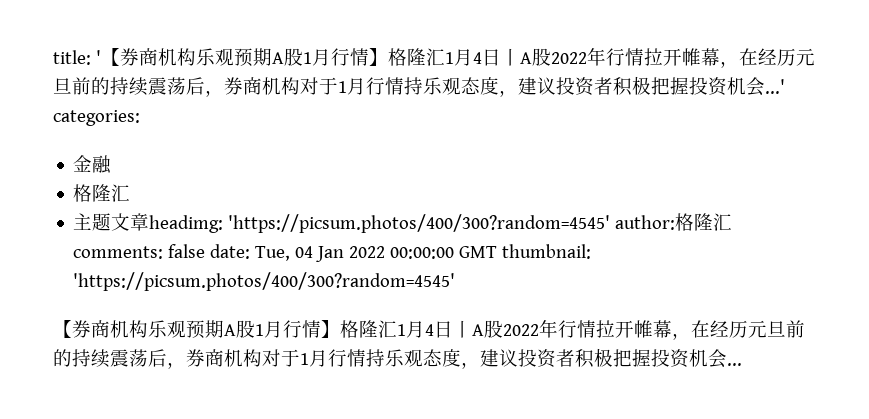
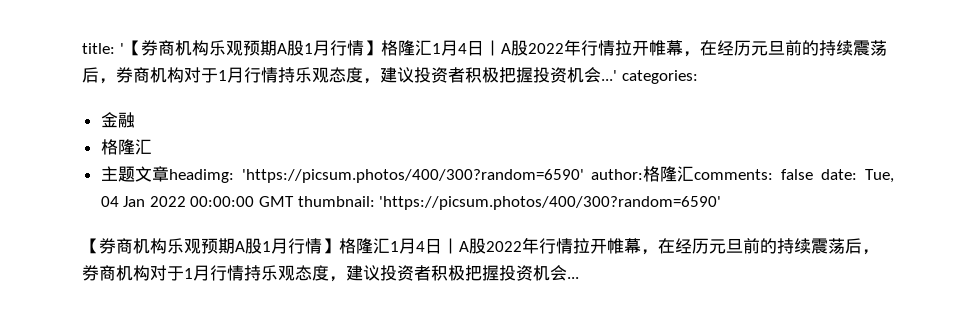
- 主题文章headimg: 'https://picsum.photos/400/300?random=4545' author:格隆汇comments: false date: Tue, 04 Jan 2022 00:00:00 GMT thumbnail: 'https://picsum.photos/400/300?random=4545'
+ 主题文章headimg: 'https://picsum.photos/400/300?random=6590' author:格隆汇comments: false date: Tue, 04 Jan 2022 00:00:00 GMT thumbnail: 'https://picsum.photos/400/300?random=6590'

